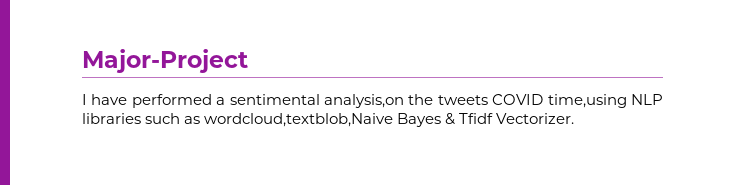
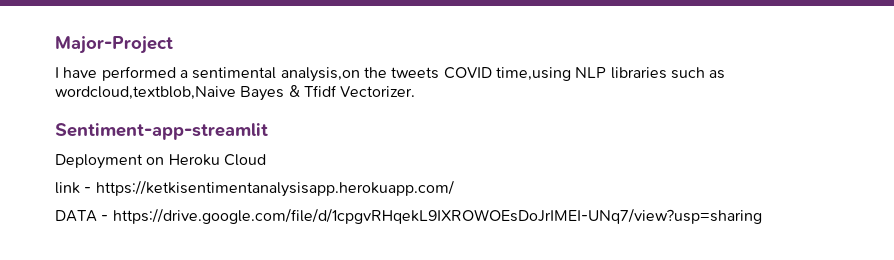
+ Sentiment-app-streamlit
+ Deployment on Heroku Cloud
+ link - https://ketkisentimentanalysisapp.herokuapp.com/
+ DATA - https://drive.google.com/file/d/1cpgvRHqekL9IXROWOEsDoJrIMEI-UNq7/view?usp=sharing

